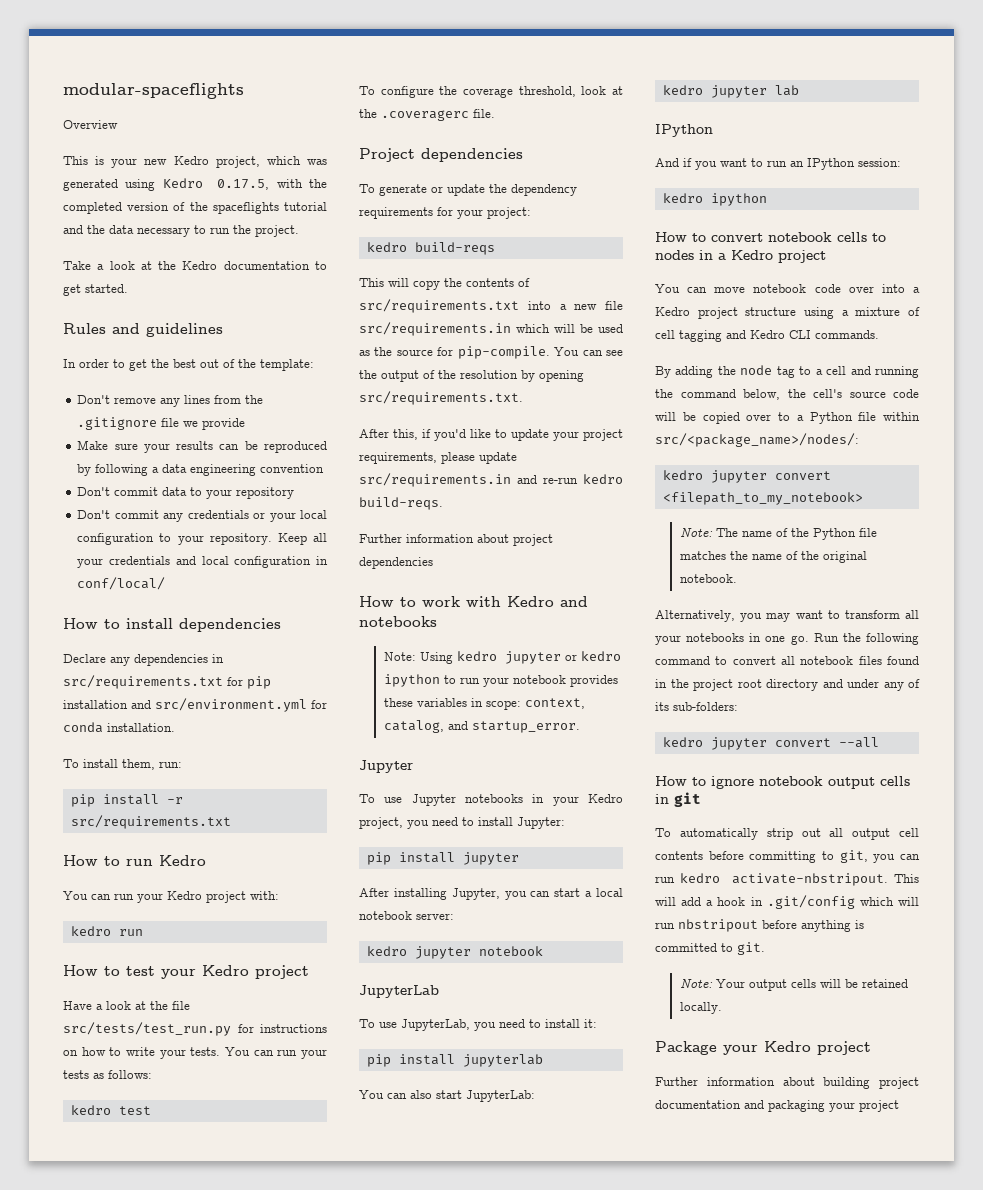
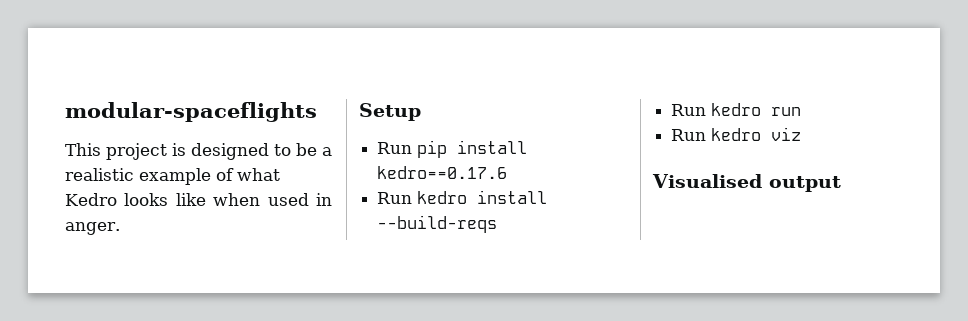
- Overview
- This is your new Kedro project, which was generated using Kedro 0.17.5, with the completed version of the spaceflights tutorial and the data necessary to run the project.
- Take a look at the Kedro documentation to get started.
- Rules and guidelines
- In order to get the best out of the template:
- Don't remove any lines from the .gitignore file we provide
- Make sure your results can be reproduced by following a data engineering convention
- Don't commit data to your repository
- Don't commit any credentials or your local configuration to your repository. Keep all your credentials and local configuration in conf/local/
- How to install dependencies
- Declare any dependencies in src/requirements.txt for pip installation and src/environment.yml for conda installation.
- To install them, run:
- pip install -r src/requirements.txt
- How to run Kedro
- You can run your Kedro project with:
- kedro run
- How to test your Kedro project
- Have a look at the file src/tests/test_run.py for instructions on how to write your tests. You can run your tests as follows:
- kedro test
- To configure the coverage threshold, look at the .coveragerc file.
- Project dependencies
- To generate or update the dependency requirements for your project:
- kedro build-reqs
- This will copy the contents of src/requirements.txt into a new file src/requirements.in which will be used as the source for pip-compile. You can see the output of the resolution by opening src/requirements.txt.
- After this, if you'd like to update your project requirements, please update src/requirements.in and re-run kedro build-reqs.
- Further information about project dependencies
- How to work with Kedro and notebooks
- Note: Using kedro jupyter or kedro ipython to run your notebook provides these variables in scope: context, catalog, and startup_error.
- Jupyter
- To use Jupyter notebooks in your Kedro project, you need to install Jupyter:
- pip install jupyter
- After installing Jupyter, you can start a local notebook server:
- kedro jupyter notebook
- JupyterLab
- To use JupyterLab, you need to install it:
- pip install jupyterlab
- You can also start JupyterLab:
- kedro jupyter lab
- IPython
- And if you want to run an IPython session:
- kedro ipython
- How to convert notebook cells to nodes in a Kedro project
- You can move notebook code over into a Kedro project structure using a mixture of cell tagging and Kedro CLI commands.
- By adding the node tag to a cell and running the command below, the cell's source code will be copied over to a Python file within src/<package_name>/nodes/:
- kedro jupyter convert <filepath_to_my_notebook>
- Note: The name of the Python file matches the name of the original notebook.
- Alternatively, you may want to transform all your notebooks in one go. Run the following command to convert all notebook files found in the project root directory and under any of its sub-folders:
- kedro jupyter convert --all
- How to ignore notebook output cells in git
- To automatically strip out all output cell contents before committing to git, you can run kedro activate-nbstripout. This will add a hook in .git/config which will run nbstripout before anything is committed to git.
- Note: Your output cells will be retained locally.
- Package your Kedro project
- Further information about building project documentation and packaging your project
+ This project is designed to be a realistic example of what Kedro looks like when used in anger.
+ Setup
+ Run pip install kedro==0.17.6
+ Run kedro install --build-reqs
+ Run kedro run
+ Run kedro viz
+ Visualised output

